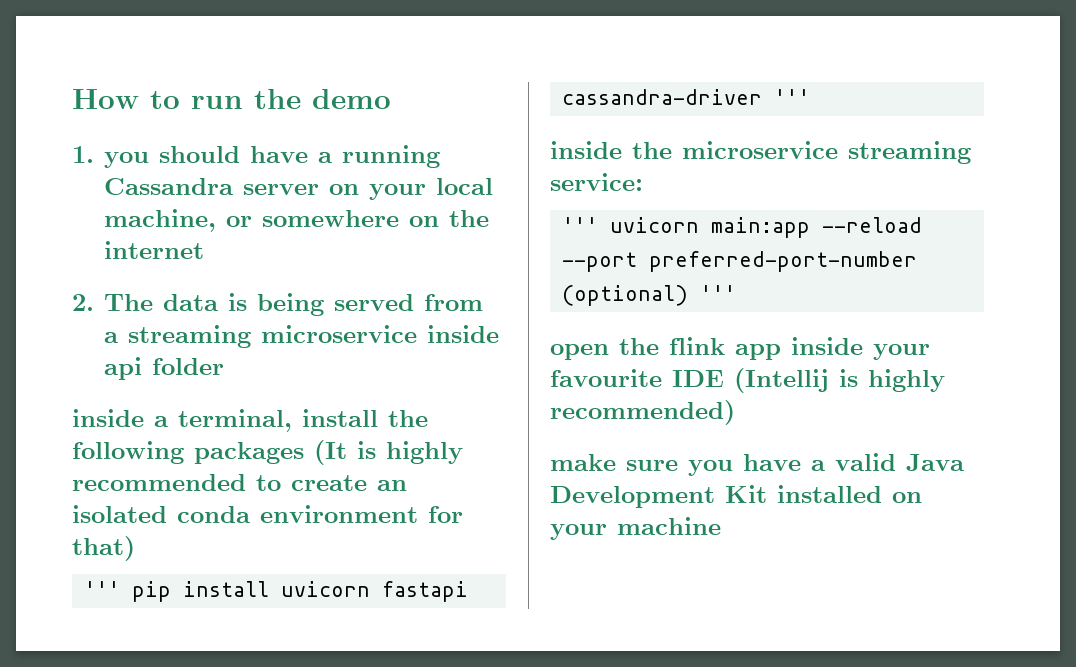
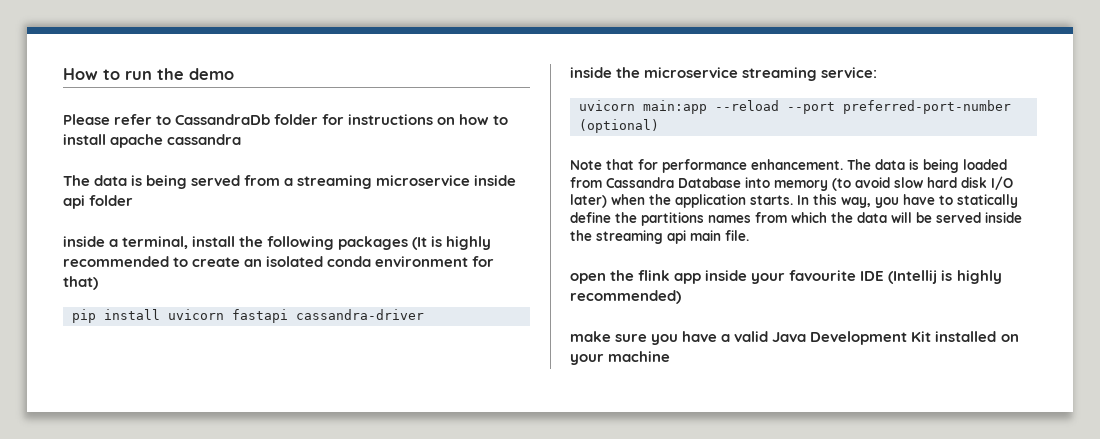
- 1. you should have a running Cassandra server on your local machine, or somewhere on the internet
- 2. The data is being served from a streaming microservice inside api folder
+ Please refer to CassandraDb folder for instructions on how to install apache cassandra
+ The data is being served from a streaming microservice inside api folder
- ''' pip install uvicorn fastapi cassandra-driver '''
+ pip install uvicorn fastapi cassandra-driver
- ''' uvicorn main:app --reload --port preferred-port-number (optional) '''
+ uvicorn main:app --reload --port preferred-port-number (optional)
+ Note that for performance enhancement. The data is being loaded from Cassandra Database into memory (to avoid slow hard disk I/O later) when the application starts. In this way, you have to statically define the partitions names from which the data will be served inside the streaming api main file.

